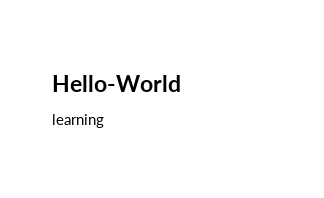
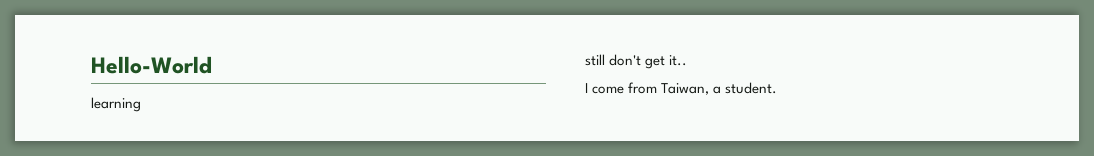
+ still don't get it..
+ I come from Taiwan, a student.

